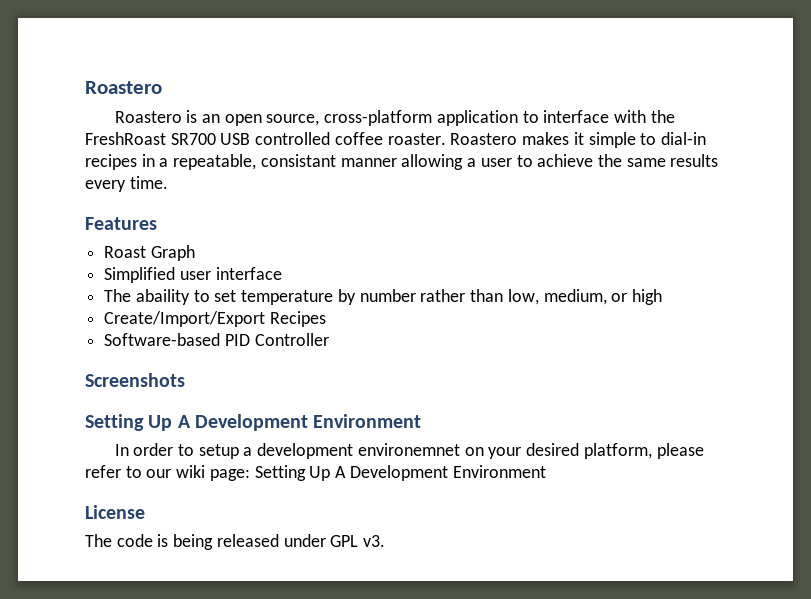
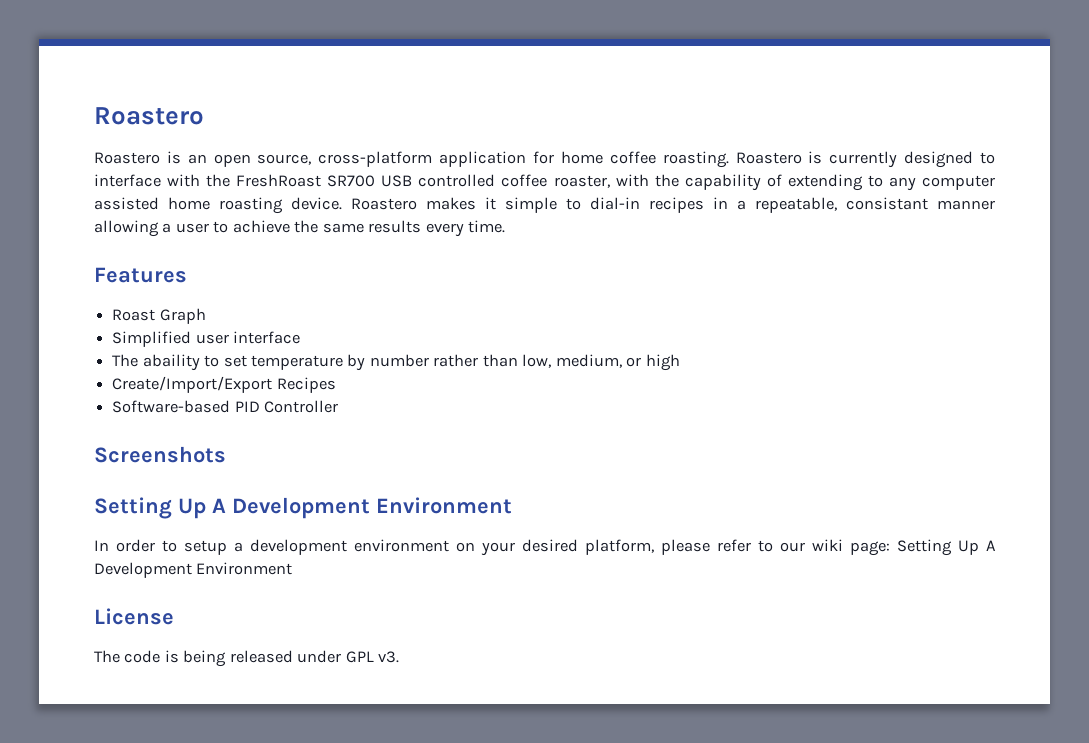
- Roastero is an open source, cross-platform application to interface with the FreshRoast SR700 USB controlled coffee roaster.
+ Roastero is an open source, cross-platform application for home coffee roasting. Roastero is currently designed to interface with the FreshRoast SR700 USB controlled coffee roaster, with the capability of extending to any computer assisted home roasting device.
- In order to setup a development environemnet on your desired platform, please refer to our wiki page: Setting Up A Development Environment
+ In order to setup a development environment on your desired platform, please refer to our wiki page: Setting Up A Development Environment

